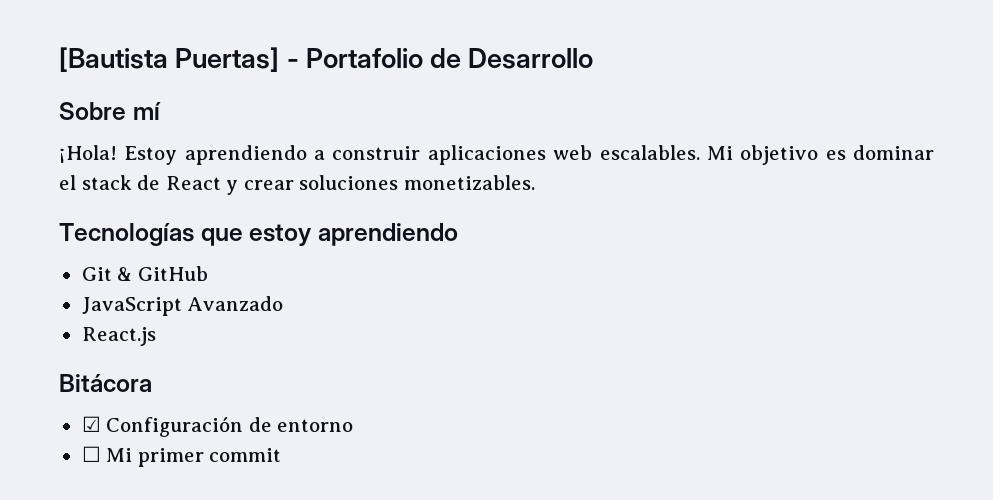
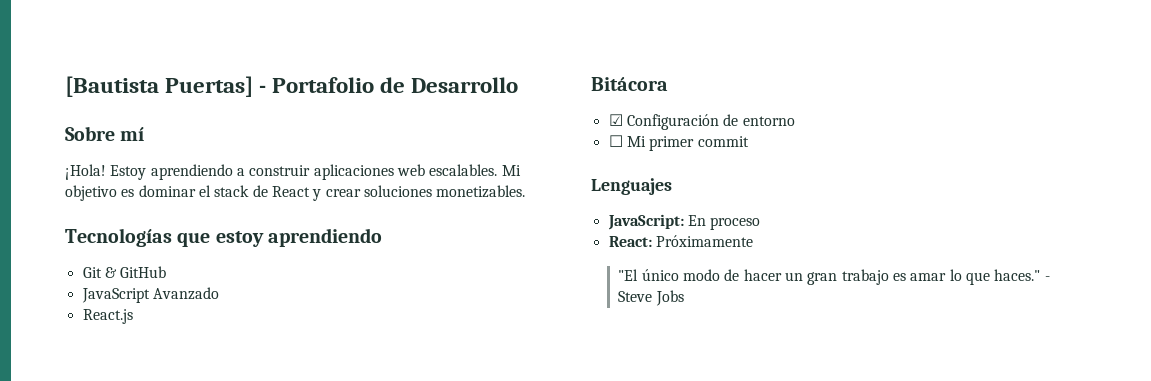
+ Lenguajes
+ JavaScript: En proceso
+ React: Próximamente
+ "El único modo de hacer un gran trabajo es amar lo que haces." - Steve Jobs

